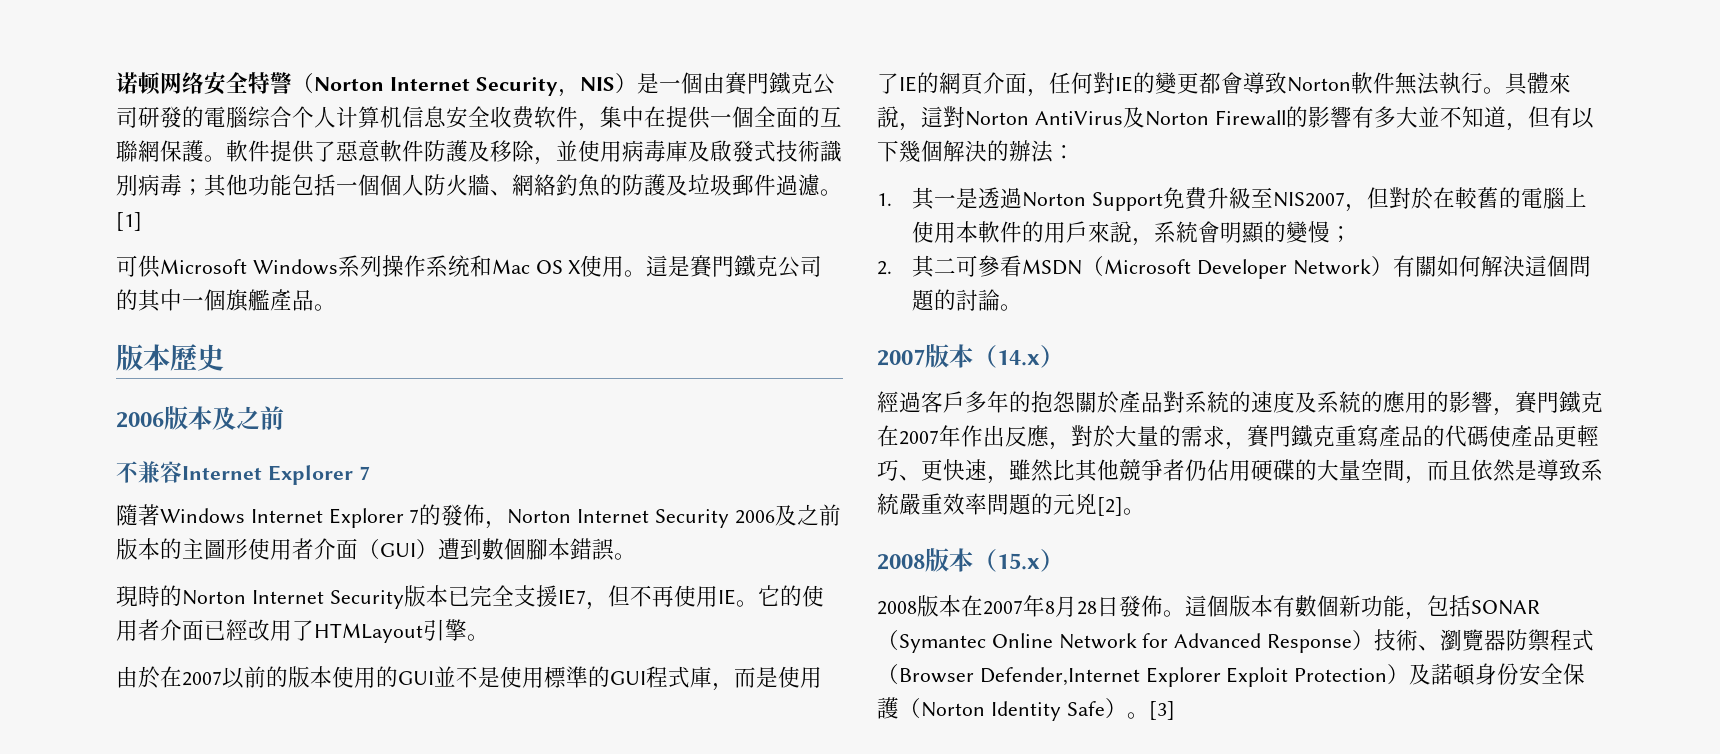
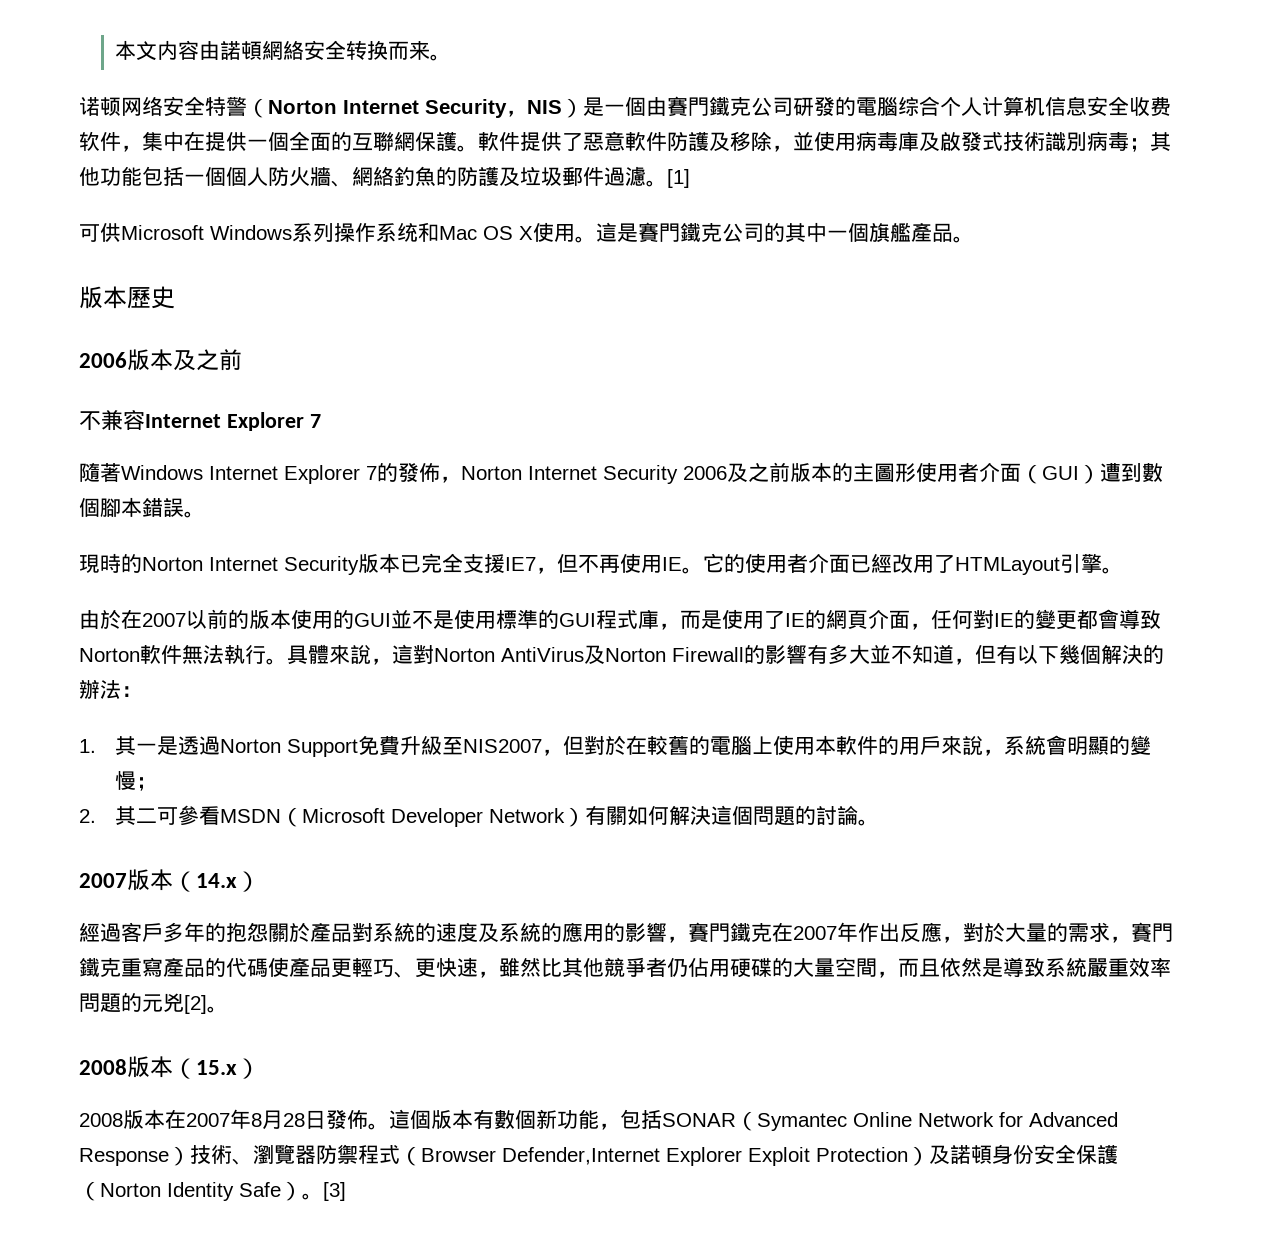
+ 本文内容由諾頓網絡安全转换而来。

